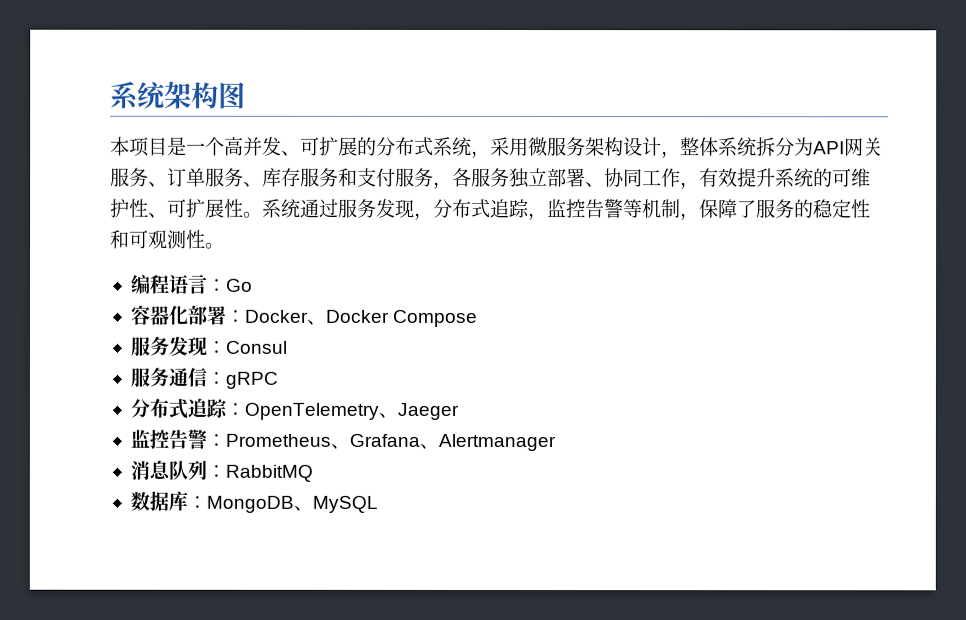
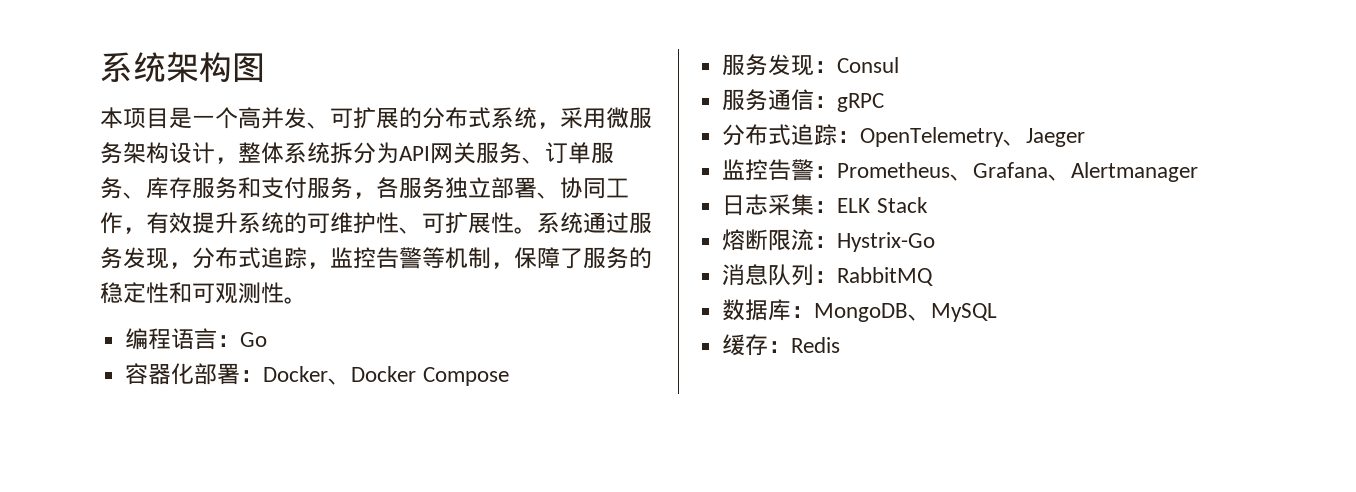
+ 日志采集：ELK Stack
+ 熔断限流：Hystrix-Go
+ 缓存：Redis

